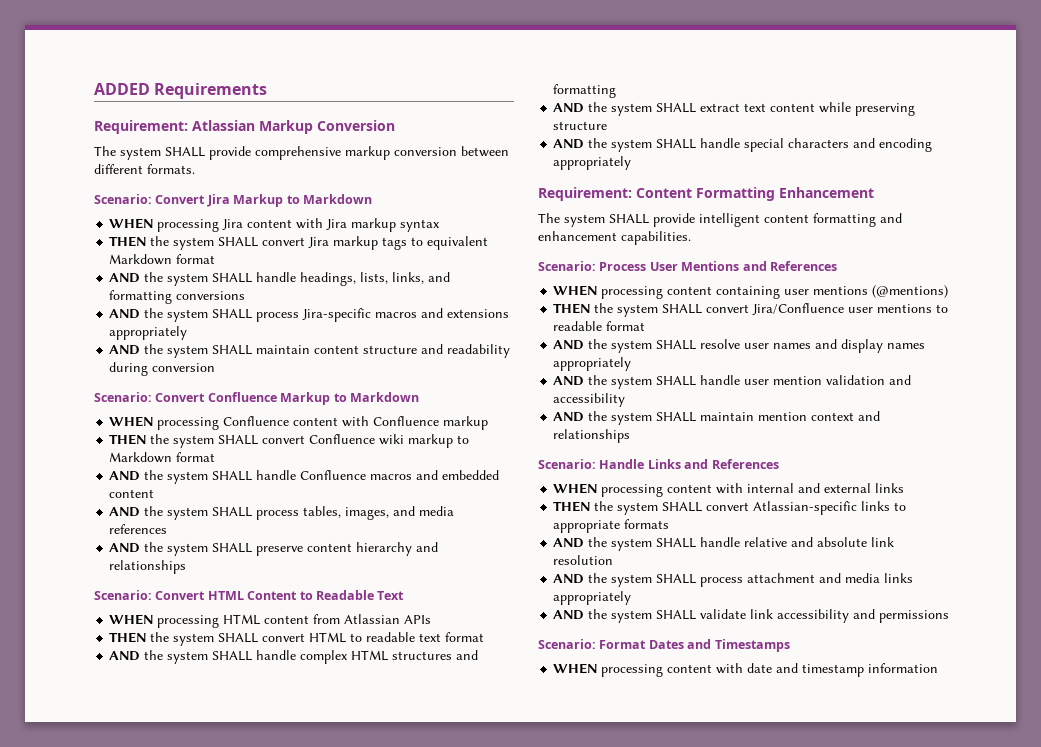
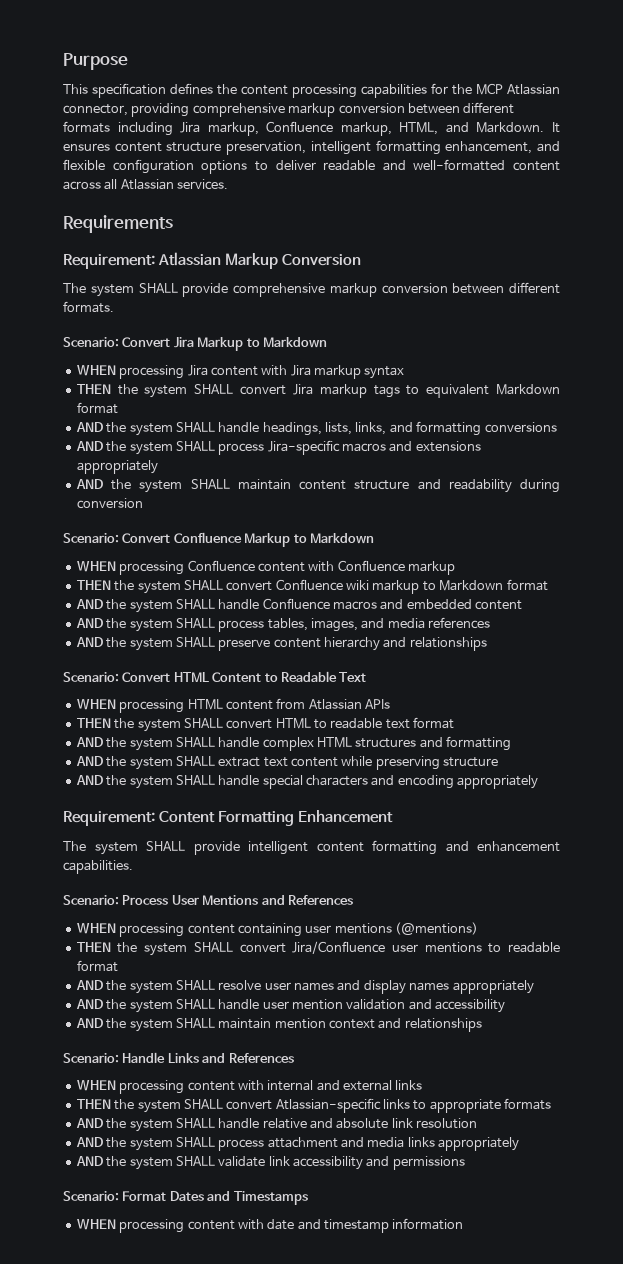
- ADDED Requirements
+ Purpose
+ This specification defines the content processing capabilities for the MCP Atlassian connector, providing comprehensive markup conversion between different formats including Jira markup, Confluence markup, HTML, and Markdown. It ensures content structure preservation, intelligent formatting enhancement, and flexible configuration options to deliver readable and well-formatted content across all Atlassian services.
+ Requirements

